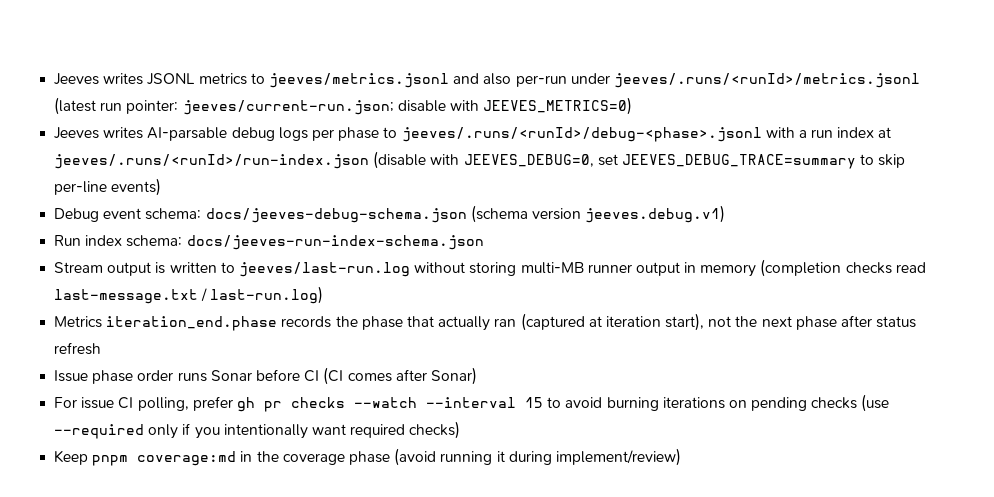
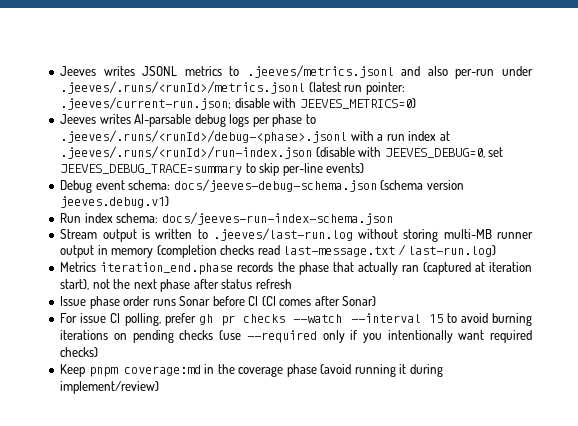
- Jeeves writes JSONL metrics to jeeves/metrics.jsonl and also per-run under jeeves/.runs/<runId>/metrics.jsonl (latest run pointer: jeeves/current-run.json; disable with JEEVES_METRICS=0)
+ Jeeves writes JSONL metrics to .jeeves/metrics.jsonl and also per-run under .jeeves/.runs/<runId>/metrics.jsonl (latest run pointer: .jeeves/current-run.json; disable with JEEVES_METRICS=0)
- Jeeves writes AI-parsable debug logs per phase to jeeves/.runs/<runId>/debug-<phase>.jsonl with a run index at jeeves/.runs/<runId>/run-index.json (disable with JEEVES_DEBUG=0, set JEEVES_DEBUG_TRACE=summary to skip per-line events)
+ Jeeves writes AI-parsable debug logs per phase to .jeeves/.runs/<runId>/debug-<phase>.jsonl with a run index at .jeeves/.runs/<runId>/run-index.json (disable with JEEVES_DEBUG=0, set JEEVES_DEBUG_TRACE=summary to skip per-line events)
- Stream output is written to jeeves/last-run.log without storing multi-MB runner output in memory (completion checks read last-message.txt / last-run.log)
+ Stream output is written to .jeeves/last-run.log without storing multi-MB runner output in memory (completion checks read last-message.txt / last-run.log)

